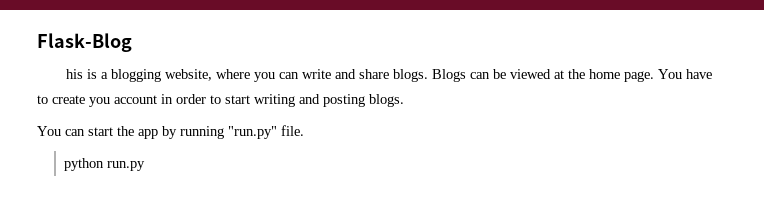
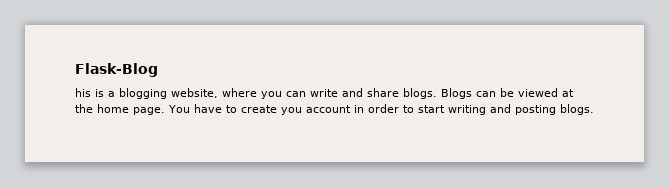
- You can start the app by running "run.py" file.
- python run.py

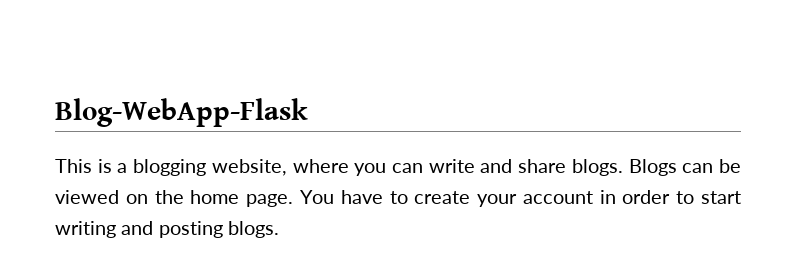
- Flask-Blog
- his is a blogging website, where you can write and share blogs.
+ Blog-WebApp-Flask
+ This is a blogging website, where you can write and share blogs.
- Blogs can be viewed at the home page.
+ Blogs can be viewed on the home page.
- You have to create you account in order to start writing and posting blogs.
+ You have to create your account in order to start writing and posting blogs.

